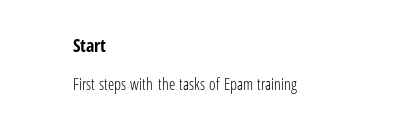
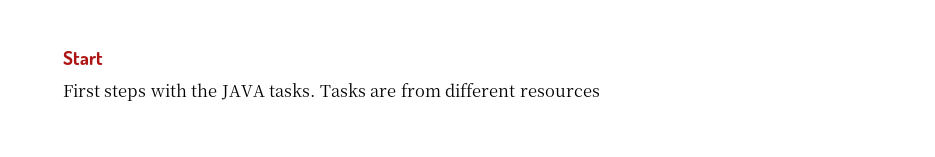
- First steps with the tasks of Epam training
+ First steps with the JAVA tasks. Tasks are from different resources

